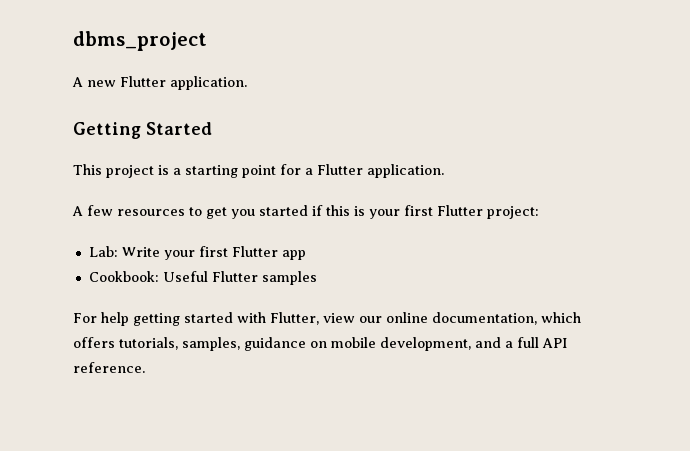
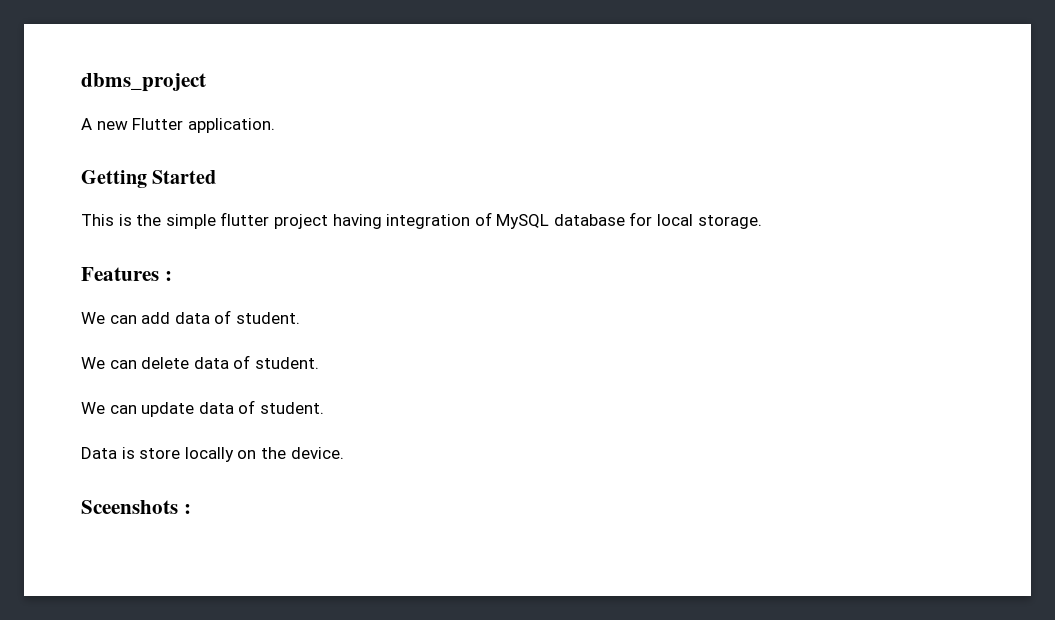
- This project is a starting point for a Flutter application.
- A few resources to get you started if this is your first Flutter project:
- Lab: Write your first Flutter app
- Cookbook: Useful Flutter samples
- For help getting started with Flutter, view our online documentation, which offers tutorials, samples, guidance on mobile development, and a full API reference.
+ This is the simple flutter project having integration of MySQL database for local storage.
+ Features :
+ We can add data of student.
+ We can delete data of student.
+ We can update data of student.
+ Data is store locally on the device.
+ Sceenshots :

